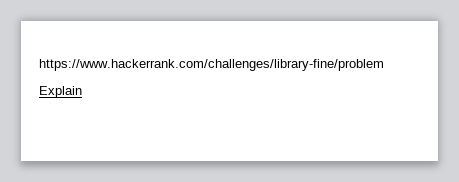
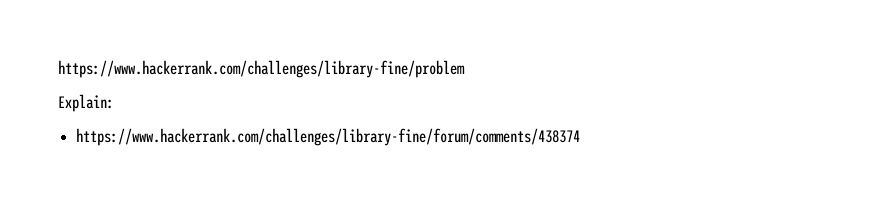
- Explain
+ Explain:
+ https://www.hackerrank.com/challenges/library-fine/forum/comments/438374

